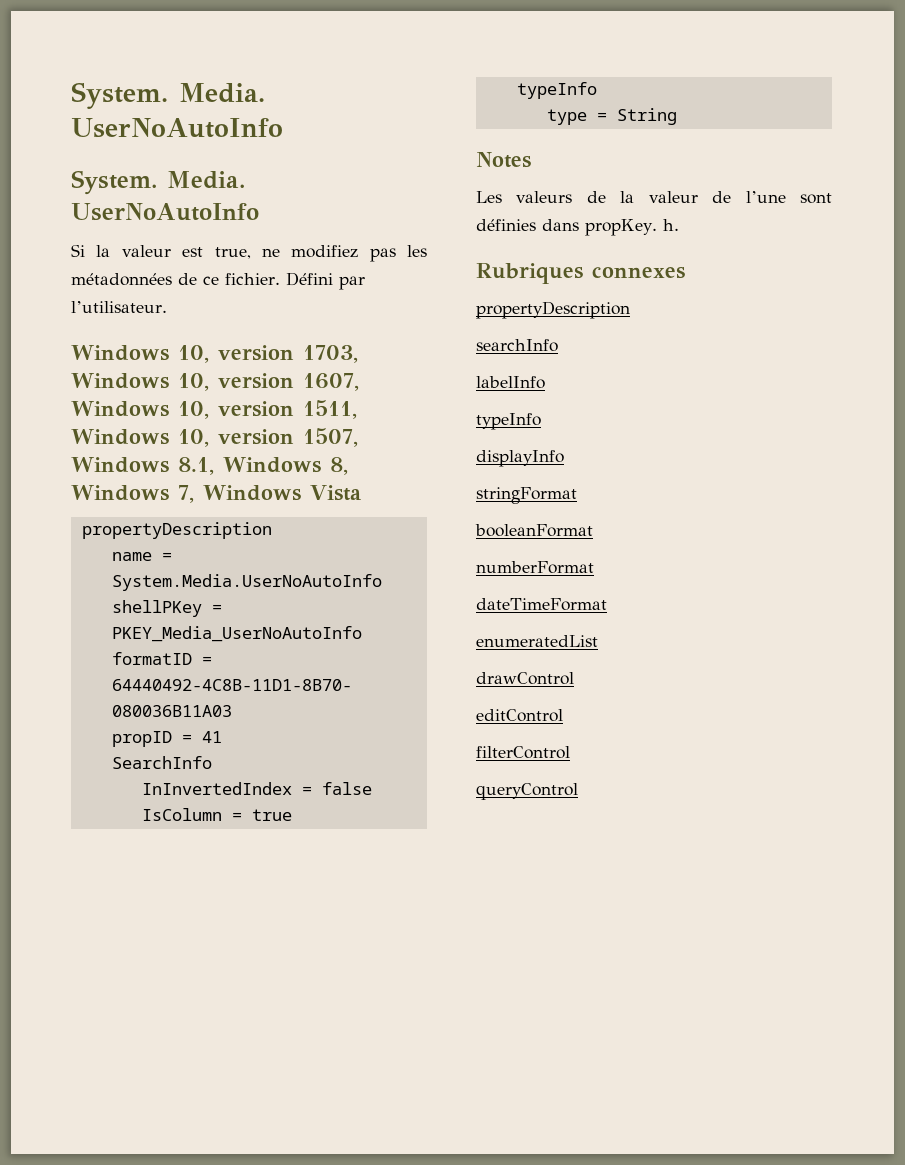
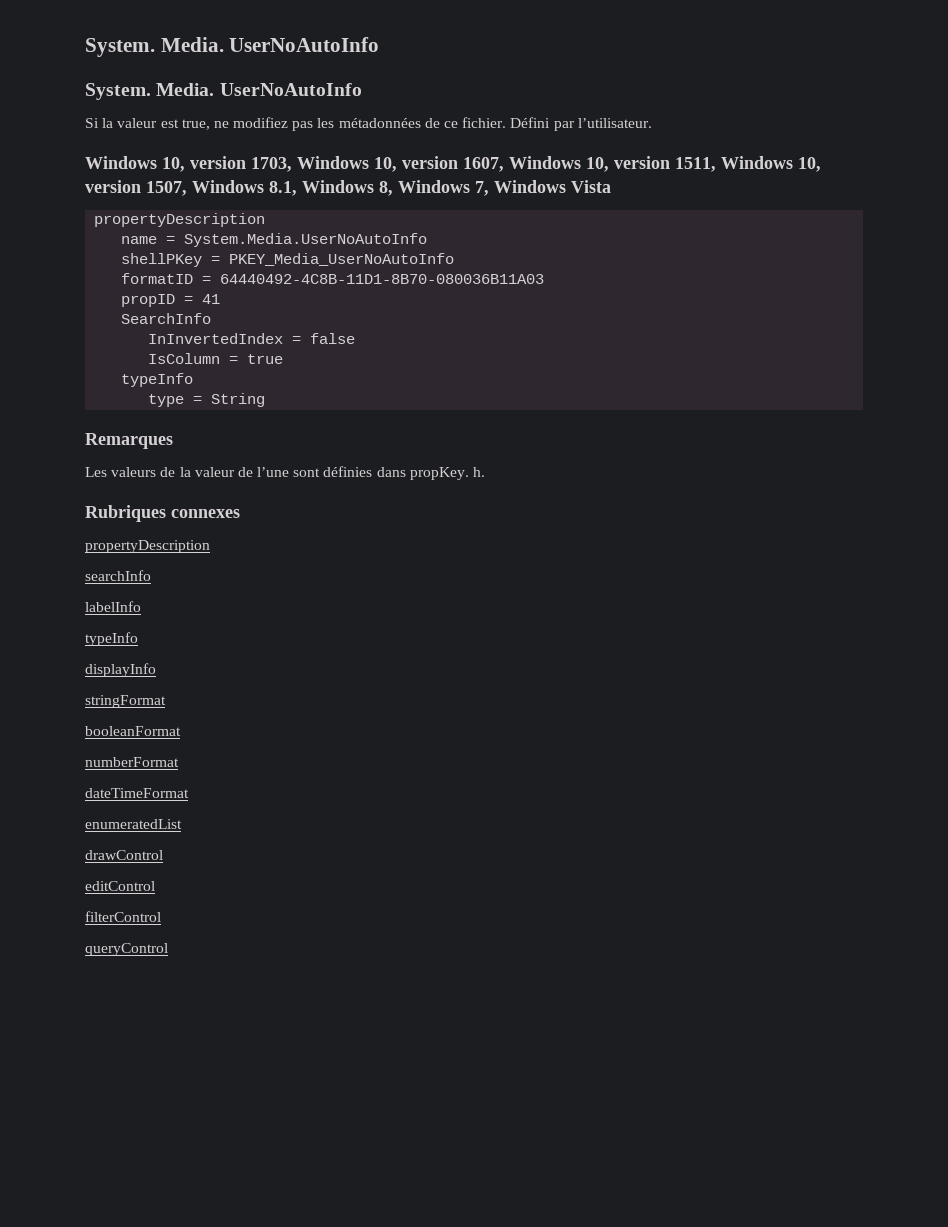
- Notes
+ Remarques

